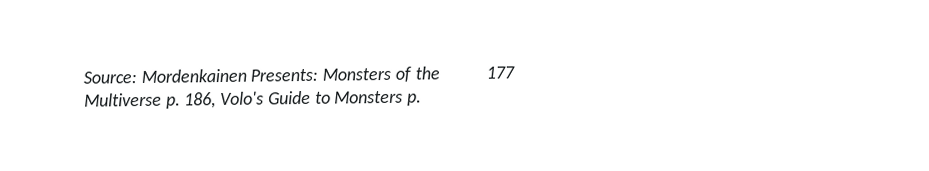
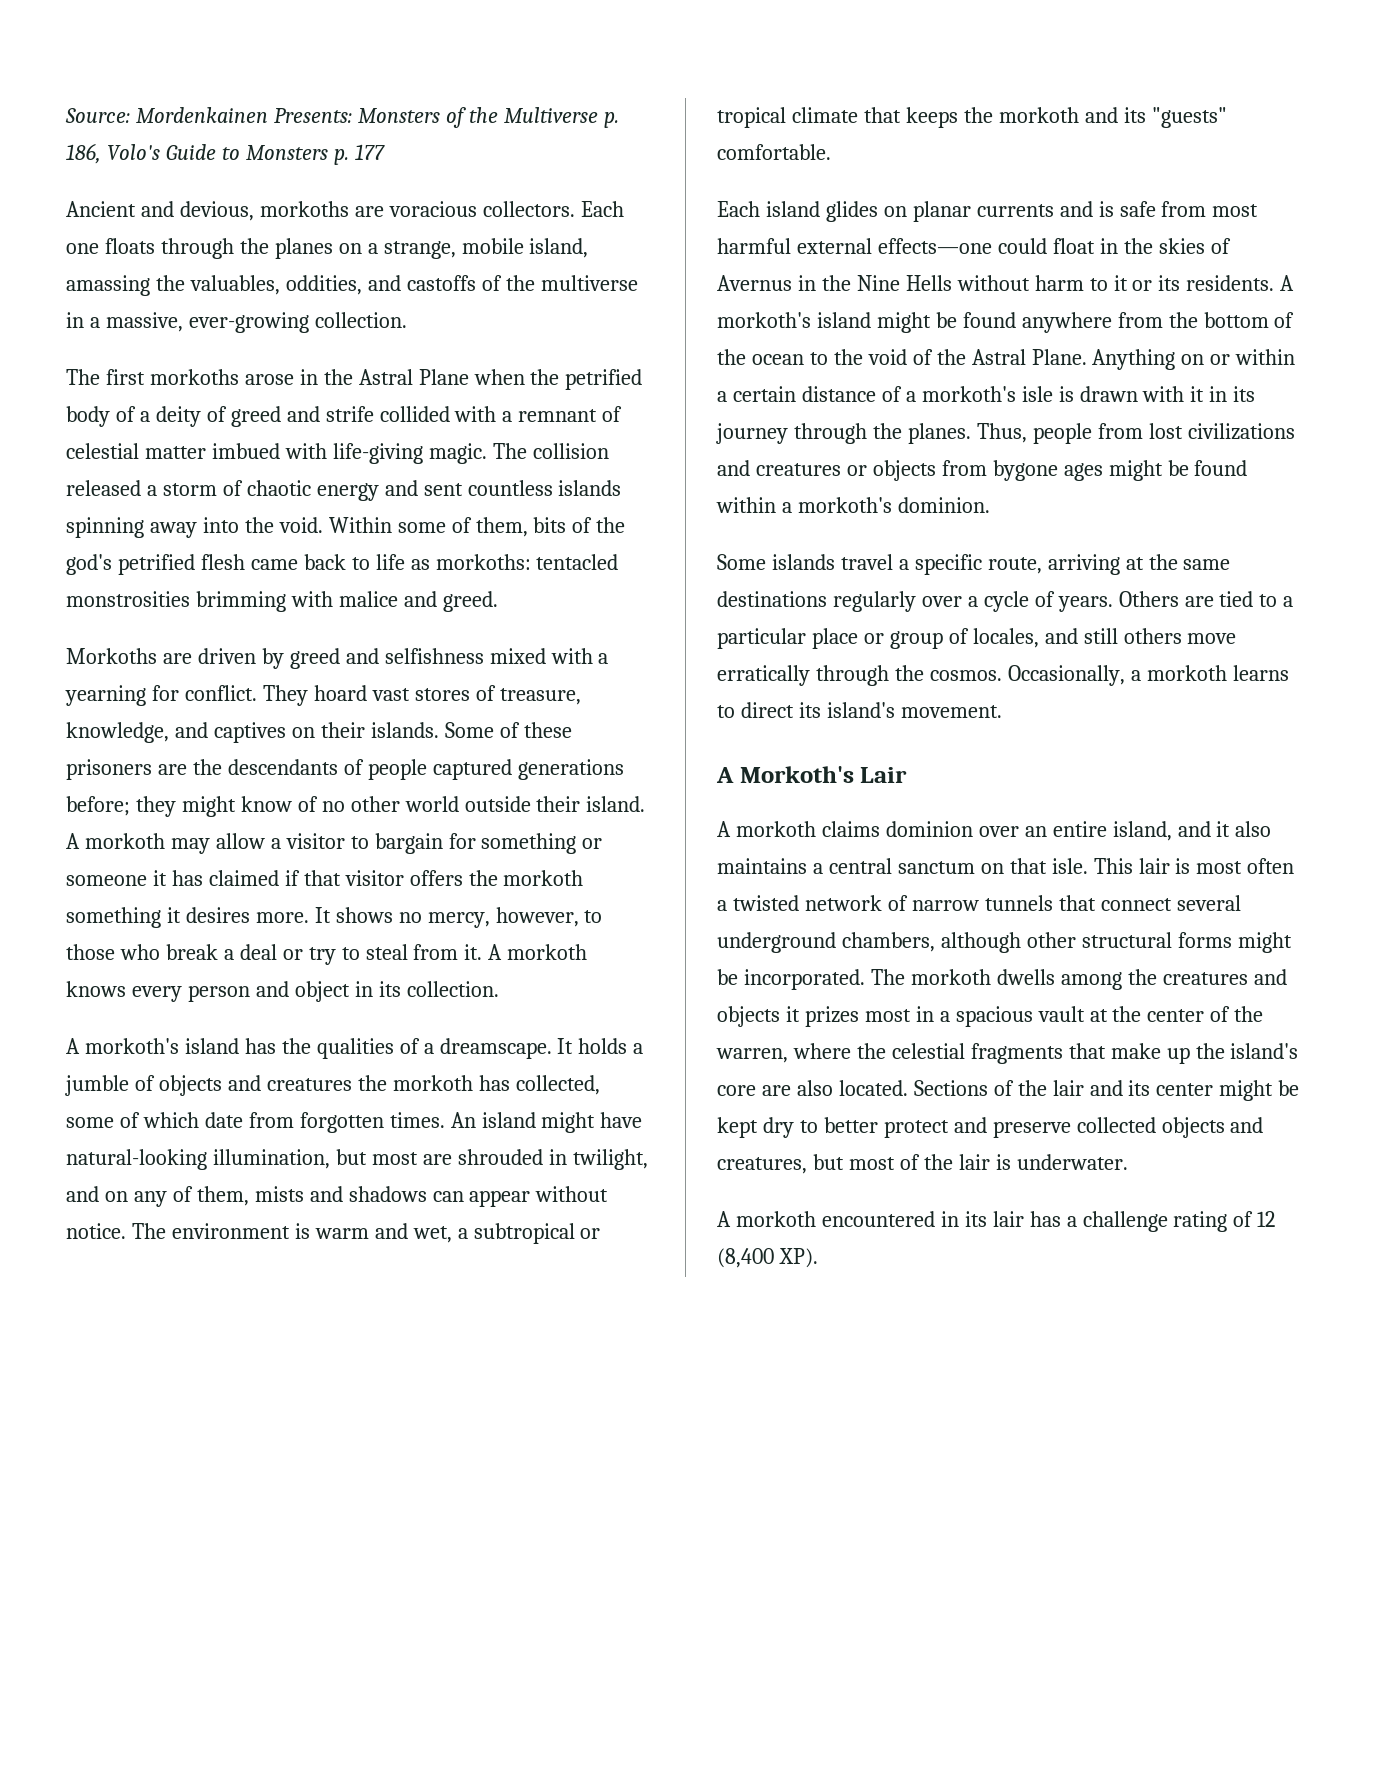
+ Ancient and devious, morkoths are voracious collectors. Each one floats through the planes on a strange, mobile island, amassing the valuables, oddities, and castoffs of the multiverse in a massive, ever-growing collection.
+ The first morkoths arose in the Astral Plane when the petrified body of a deity of greed and strife collided with a remnant of celestial matter imbued with life-giving magic. The collision released a storm of chaotic energy and sent countless islands spinning away into the void. Within some of them, bits of the god's petrified flesh came back to life as morkoths: tentacled monstrosities brimming with malice and greed.
+ Morkoths are driven by greed and selfishness mixed with a yearning for conflict. They hoard vast stores of treasure, knowledge, and captives on their islands. Some of these prisoners are the descendants of people captured generations before; they might know of no other world outside their island. A morkoth may allow a visitor to bargain for something or someone it has claimed if that visitor offers the morkoth something it desires more. It shows no mercy, however, to those who break a deal or try to steal from it. A morkoth knows every person and object in its collection.
+ A morkoth's island has the qualities of a dreamscape. It holds a jumble of objects and creatures the morkoth has collected, some of which date from forgotten times. An island might have natural-looking illumination, but most are shrouded in twilight, and on any of them, mists and shadows can appear without notice. The environment is warm and wet, a subtropical or tropical climate that keeps the morkoth and its "guests" comfortable.
+ Each island glides on planar currents and is safe from most harmful external effects—one could float in the skies of Avernus in the Nine Hells without harm to it or its residents. A morkoth's island might be found anywhere from the bottom of the ocean to the void of the Astral Plane. Anything on or within a certain distance of a morkoth's isle is drawn with it in its journey through the planes. Thus, people from lost civilizations and creatures or objects from bygone ages might be found within a morkoth's dominion.
+ Some islands travel a specific route, arriving at the same destinations regularly over a cycle of years. Others are tied to a particular place or group of locales, and still others move erratically through the cosmos. Occasionally, a morkoth learns to direct its island's movement.
+ A Morkoth's Lair
+ A morkoth claims dominion over an entire island, and it also maintains a central sanctum on that isle. This lair is most often a twisted network of narrow tunnels that connect several underground chambers, although other structural forms might be incorporated. The morkoth dwells among the creatures and objects it prizes most in a spacious vault at the center of the warren, where the celestial fragments that make up the island's core are also located. Sections of the lair and its center might be kept dry to better protect and preserve collected objects and creatures, but most of the lair is underwater.
+ A morkoth encountered in its lair has a challenge rating of 12 (8,400 XP).

